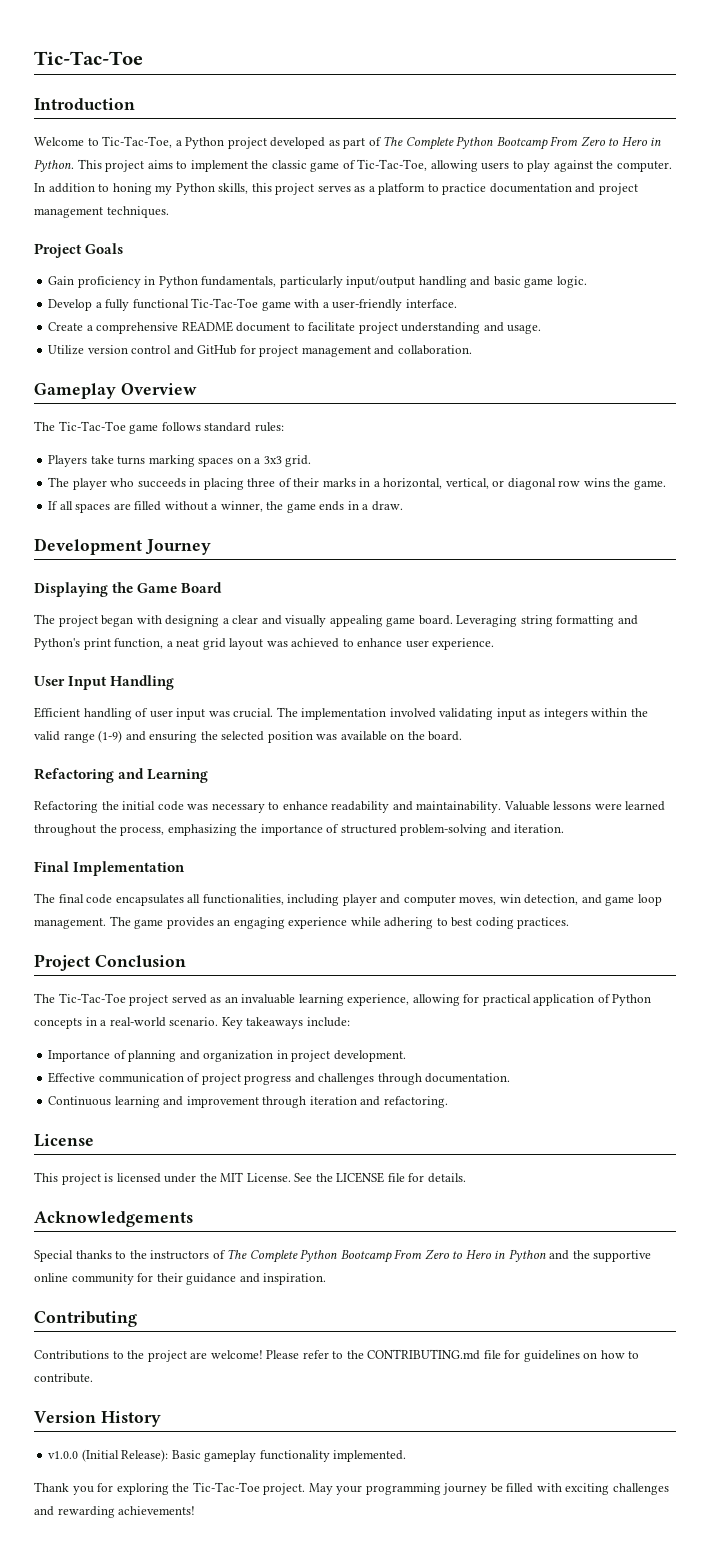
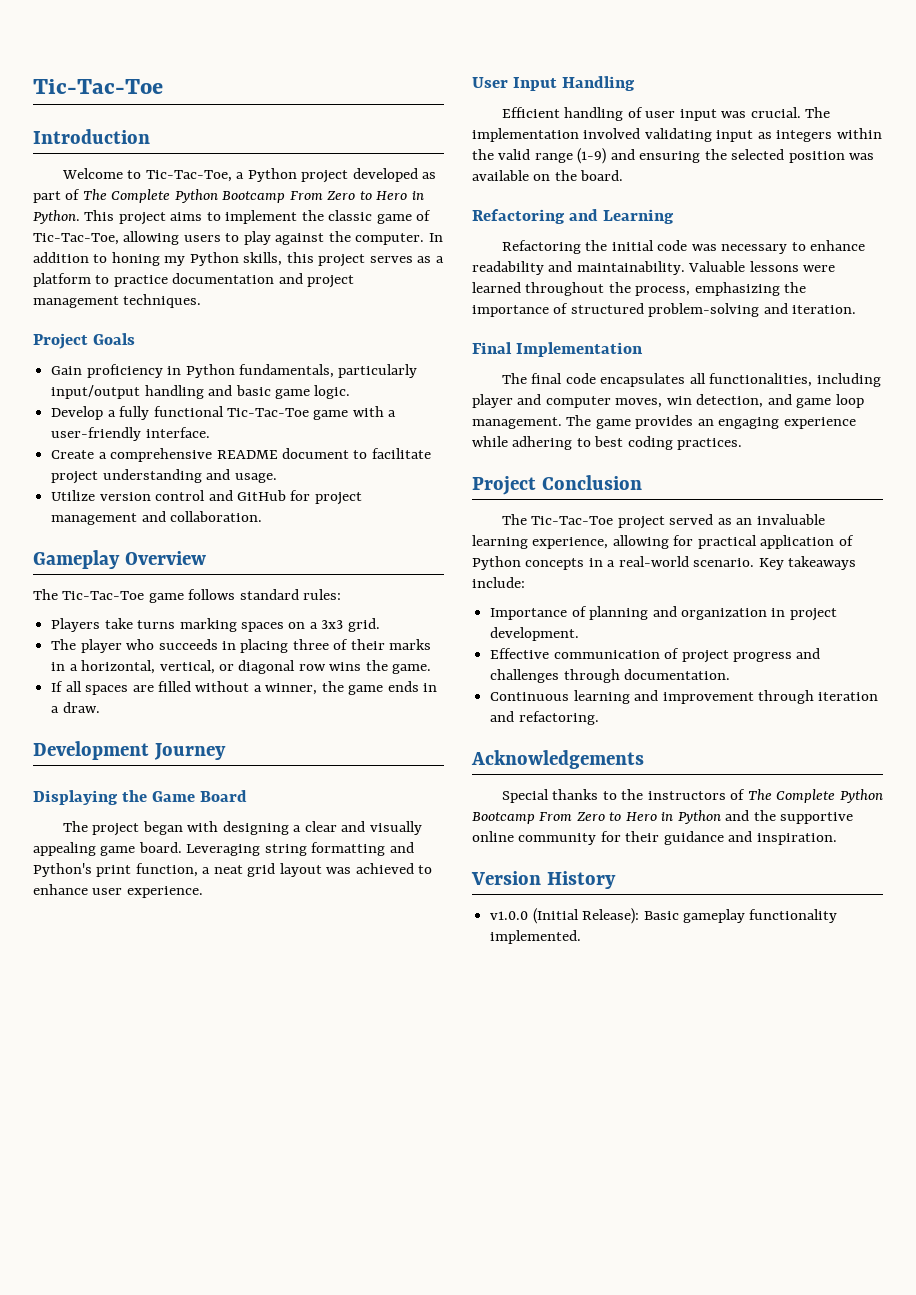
- License
- This project is licensed under the MIT License. See the LICENSE file for details.
- Contributing
- Contributions to the project are welcome! Please refer to the CONTRIBUTING.md file for guidelines on how to contribute.
- Thank you for exploring the Tic-Tac-Toe project. May your programming journey be filled with exciting challenges and rewarding achievements!

